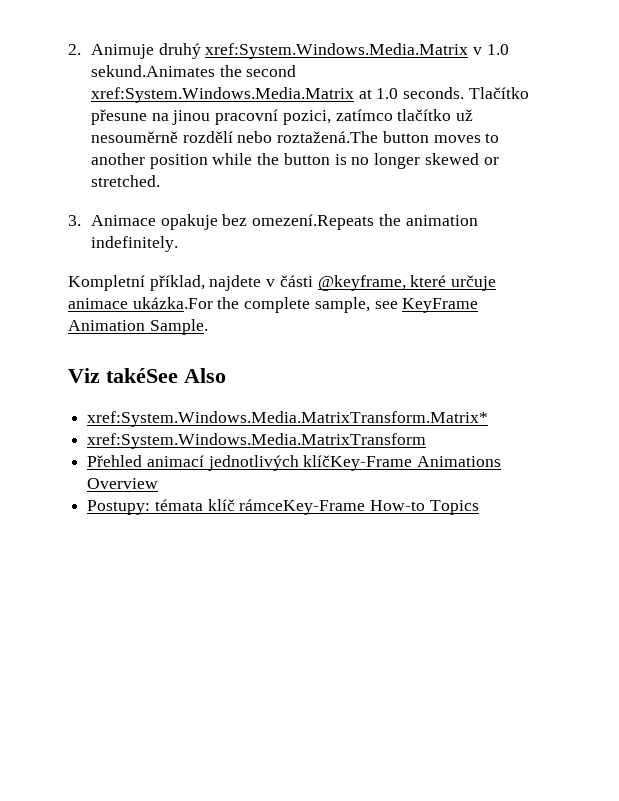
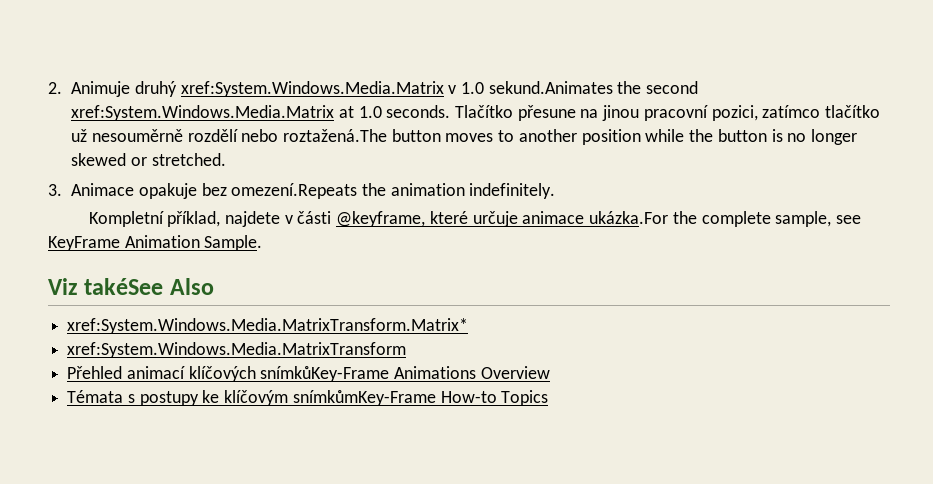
- Přehled animací jednotlivých klíčKey-Frame Animations Overview
+ Přehled animací klíčových snímkůKey-Frame Animations Overview
- Postupy: témata klíč rámceKey-Frame How-to Topics
+ Témata s postupy ke klíčovým snímkůmKey-Frame How-to Topics

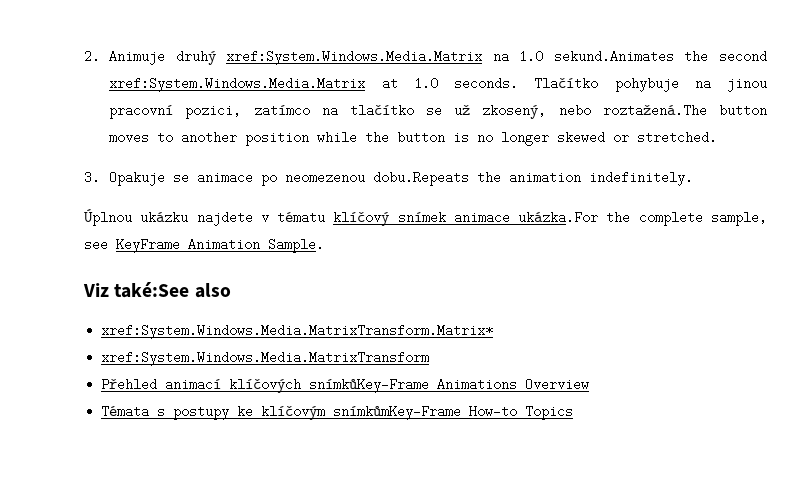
- 2. Animuje druhý xref:System.Windows.Media.Matrix v 1.0 sekund.Animates the second xref:System.Windows.Media.Matrix at 1.0 seconds.
+ 2. Animuje druhý xref:System.Windows.Media.Matrix na 1.0 sekund.Animates the second xref:System.Windows.Media.Matrix at 1.0 seconds.
- Tlačítko přesune na jinou pracovní pozici, zatímco tlačítko už nesouměrně rozdělí nebo roztažená.The button moves to another position while the button is no longer skewed or stretched.
+ Tlačítko pohybuje na jinou pracovní pozici, zatímco na tlačítko se už zkosený, nebo roztažená.The button moves to another position while the button is no longer skewed or stretched.
- 3. Animace opakuje bez omezení.Repeats the animation indefinitely.
- Kompletní příklad, najdete v části @keyframe, které určuje animace ukázka.For the complete sample, see KeyFrame Animation Sample.
+ 3. Opakuje se animace po neomezenou dobu.Repeats the animation indefinitely.
+ Úplnou ukázku najdete v tématu klíčový snímek animace ukázka.For the complete sample, see KeyFrame Animation Sample.
- Viz takéSee Also
+ Viz také:See also

